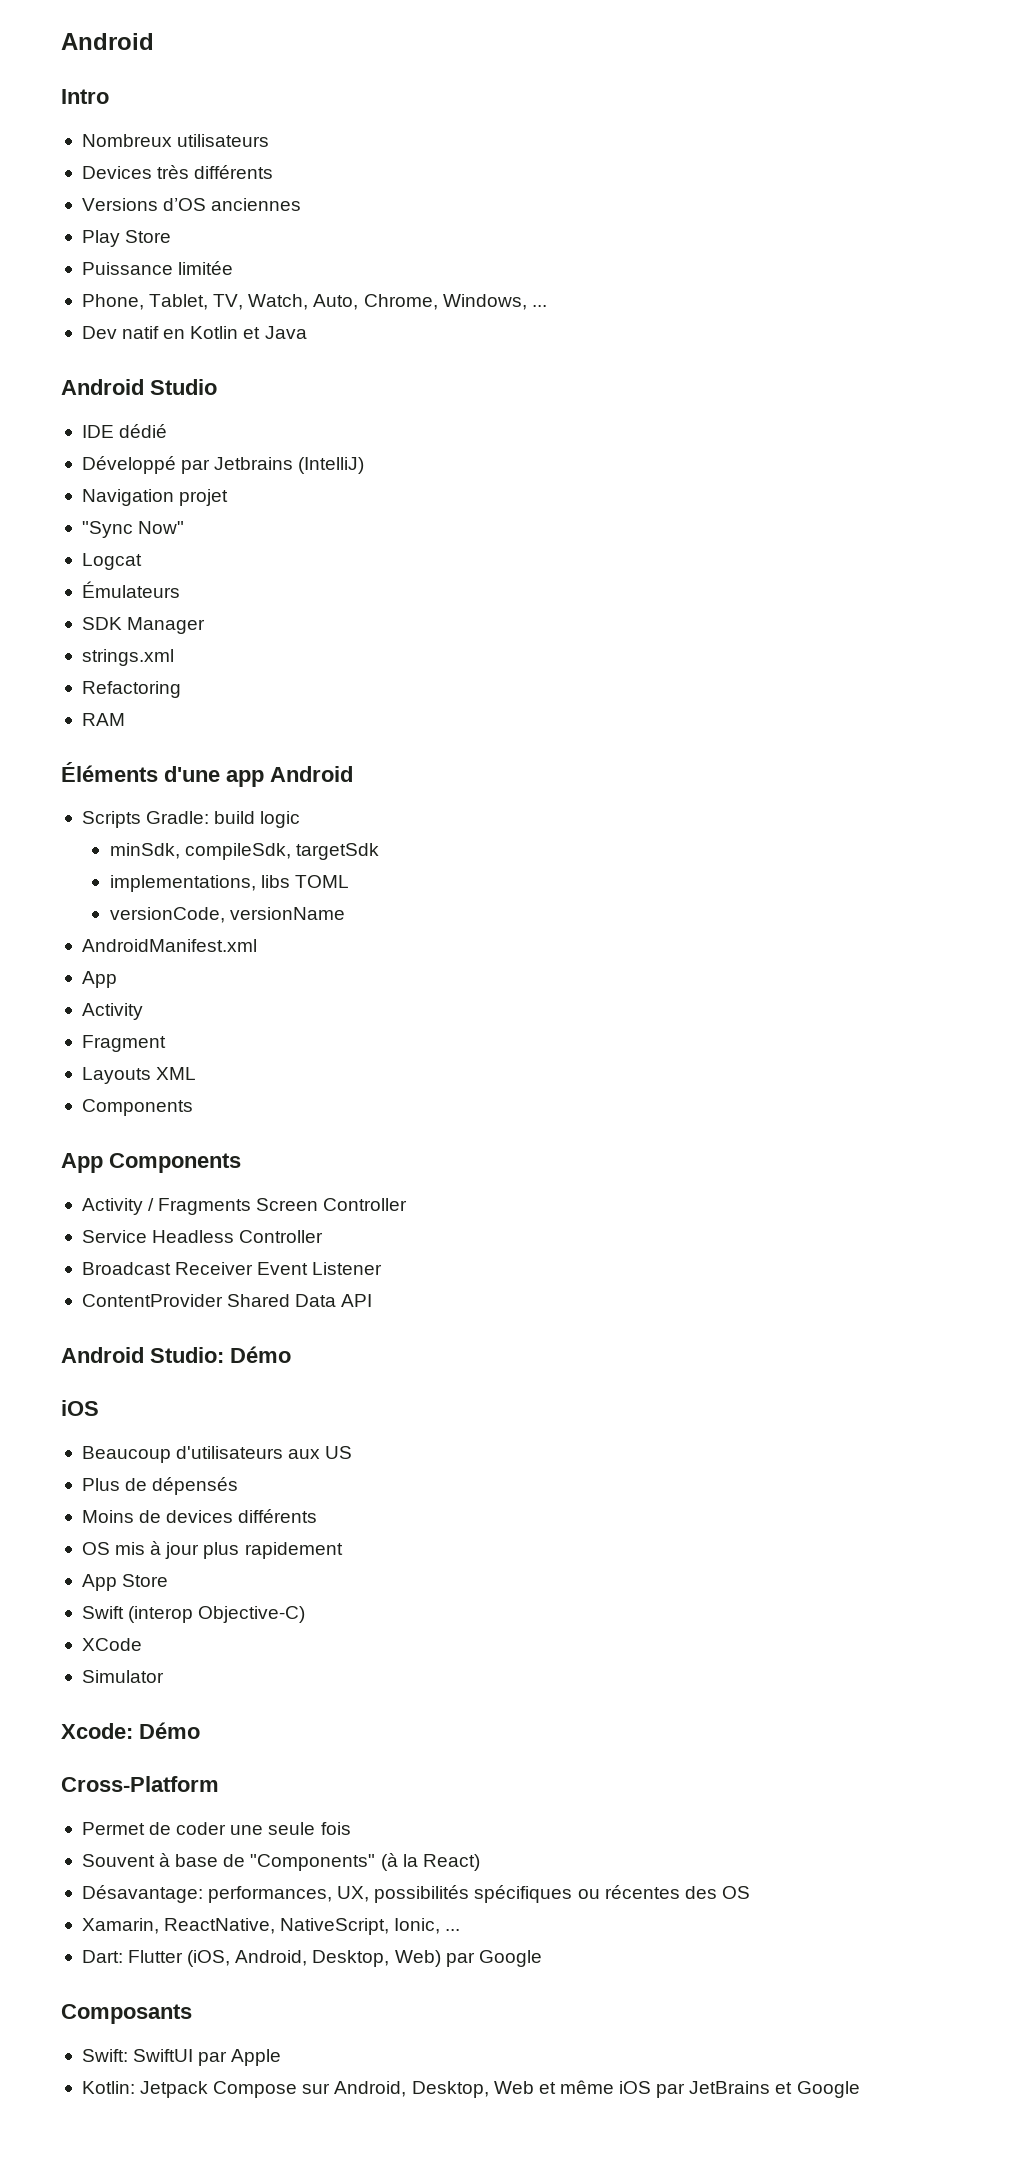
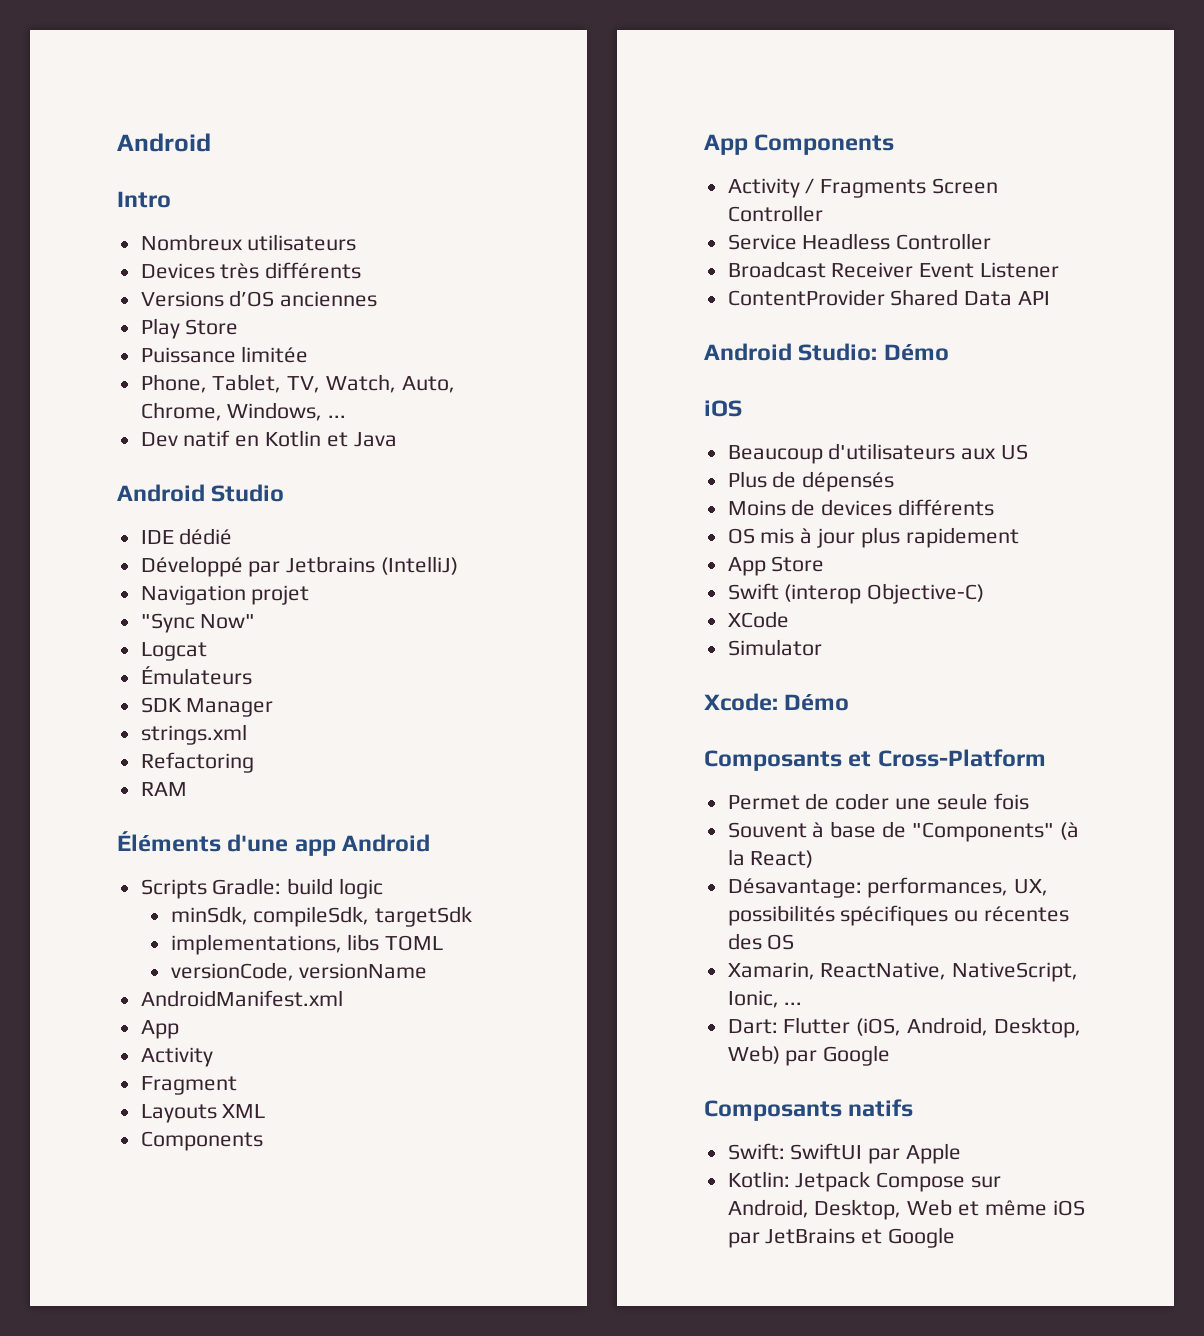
- Cross-Platform
+ Composants et Cross-Platform
- Composants
+ Composants natifs

